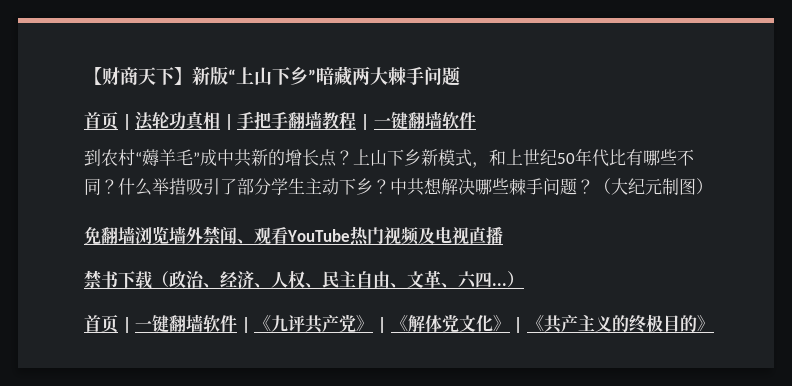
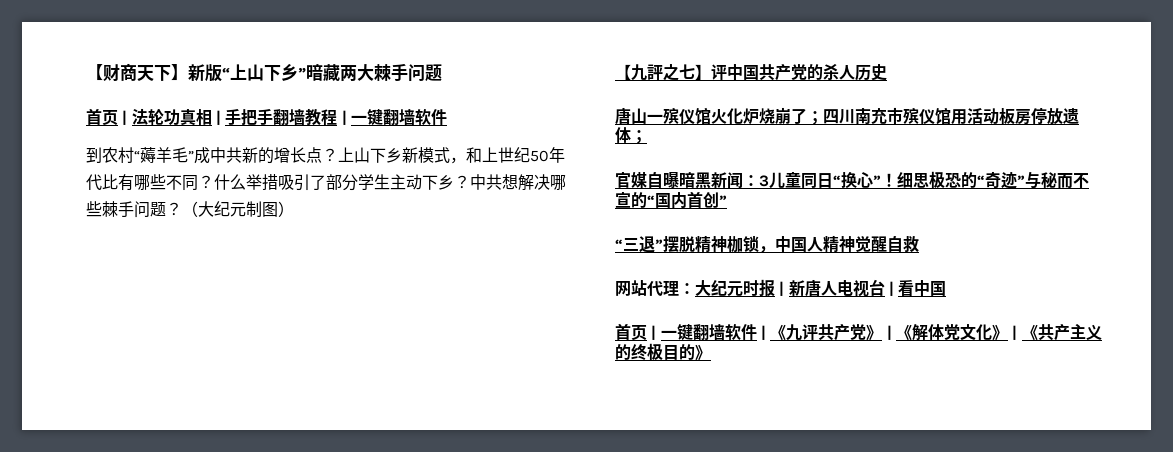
- 免翻墙浏览墙外禁闻、观看YouTube热门视频及电视直播
- 禁书下载（政治、经济、人权、民主自由、文革、六四...）
+ 【九評之七】评中国共产党的杀人历史
+ 唐山一殡仪馆火化炉烧崩了；四川南充市殡仪馆用活动板房停放遗体；
+ 官媒自曝暗黑新闻：3儿童同日“换心”！细思极恐的“奇迹”与秘而不宣的“国内首创”
+ “三退”摆脱精神枷锁，中国人精神觉醒自救
+ 网站代理：大纪元时报 | 新唐人电视台 | 看中国

